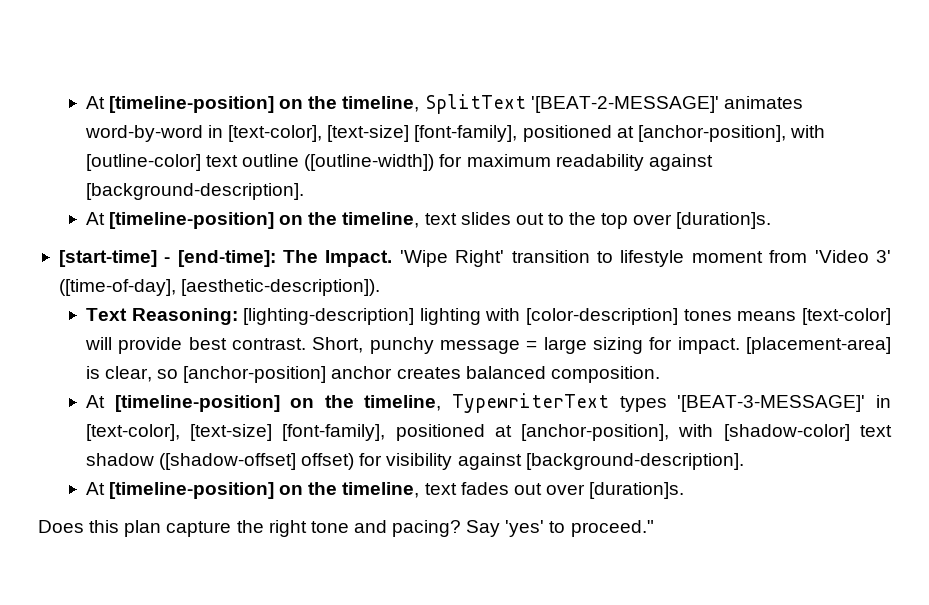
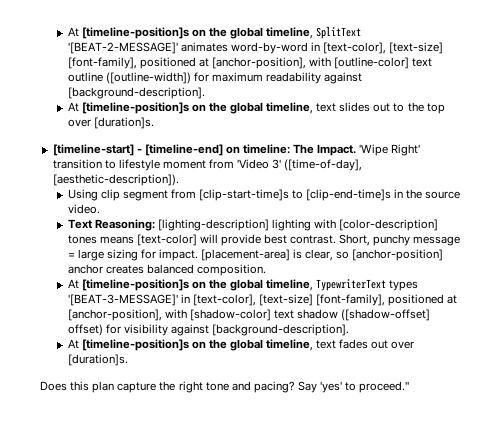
- At [timeline-position] on the timeline, SplitText '[BEAT-2-MESSAGE]' animates word-by-word in [text-color], [text-size] [font-family], positioned at [anchor-position], with [outline-color] text outline ([outline-width]) for maximum readability against [background-description].
+ At [timeline-position]s on the global timeline, SplitText '[BEAT-2-MESSAGE]' animates word-by-word in [text-color], [text-size] [font-family], positioned at [anchor-position], with [outline-color] text outline ([outline-width]) for maximum readability against [background-description].
- At [timeline-position] on the timeline, text slides out to the top over [duration]s.
+ At [timeline-position]s on the global timeline, text slides out to the top over [duration]s.
- [start-time] - [end-time]: The Impact.
+ [timeline-start] - [timeline-end] on timeline: The Impact.
+ Using clip segment from [clip-start-time]s to [clip-end-time]s in the source video.
- At [timeline-position] on the timeline, TypewriterText types '[BEAT-3-MESSAGE]' in [text-color], [text-size] [font-family], positioned at [anchor-position], with [shadow-color] text shadow ([shadow-offset] offset) for visibility against [background-description].
+ At [timeline-position]s on the global timeline, TypewriterText types '[BEAT-3-MESSAGE]' in [text-color], [text-size] [font-family], positioned at [anchor-position], with [shadow-color] text shadow ([shadow-offset] offset) for visibility against [background-description].
- At [timeline-position] on the timeline, text fades out over [duration]s.
+ At [timeline-position]s on the global timeline, text fades out over [duration]s.

